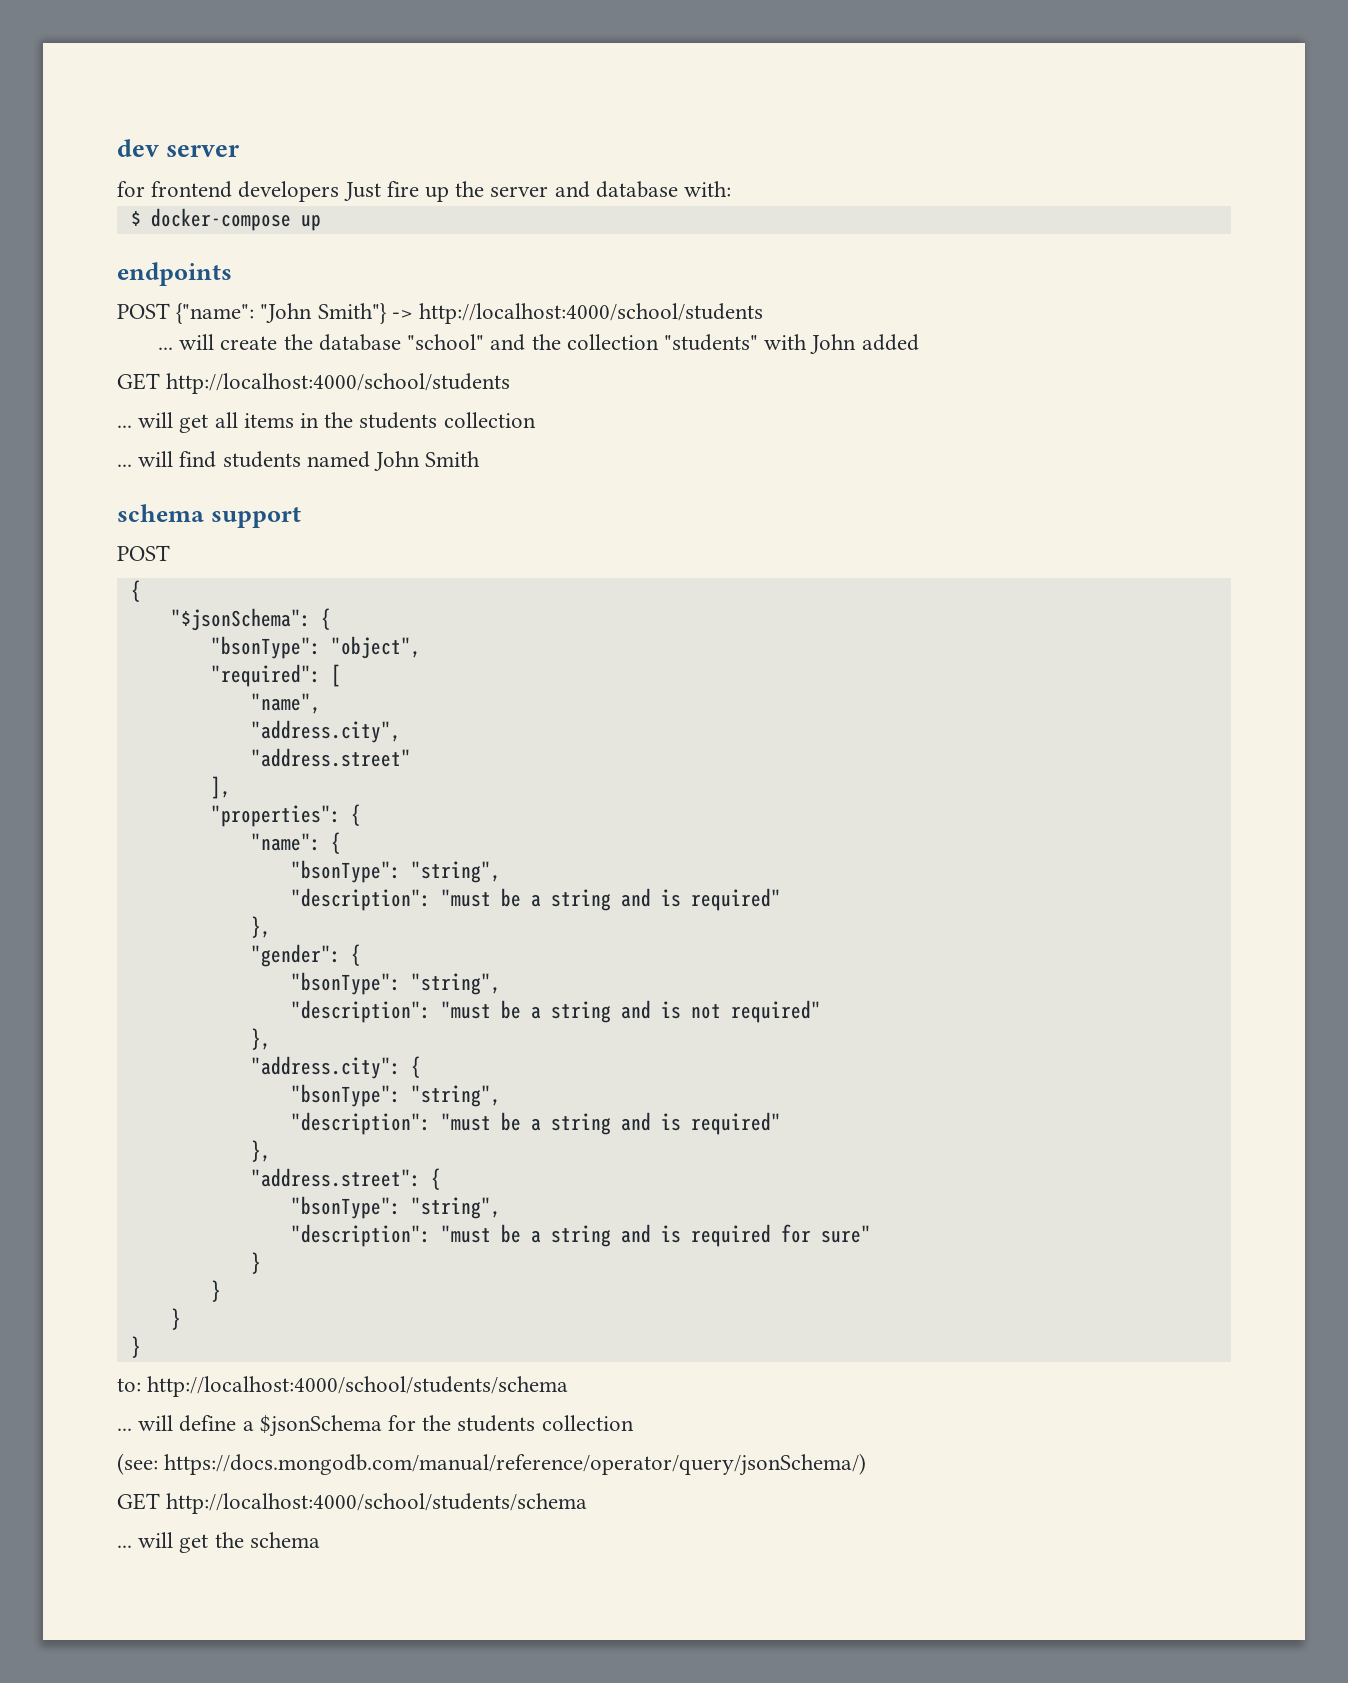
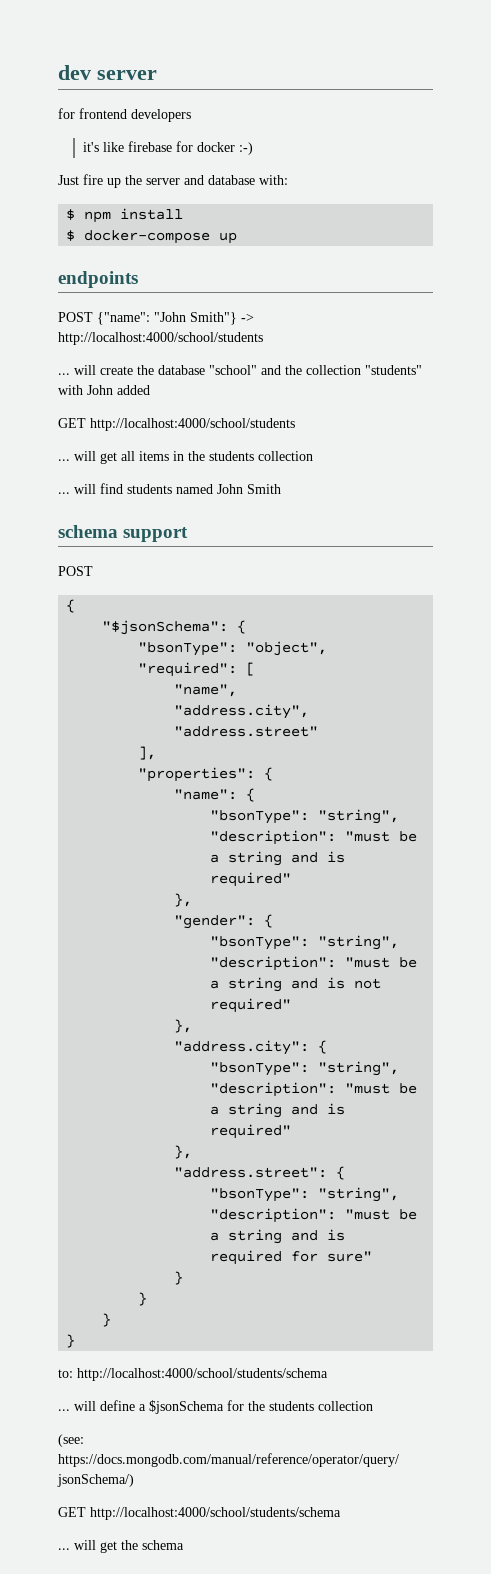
- for frontend developers Just fire up the server and database with:
+ for frontend developers
+ it's like firebase for docker :-)
+ Just fire up the server and database with:
+ $ npm install

